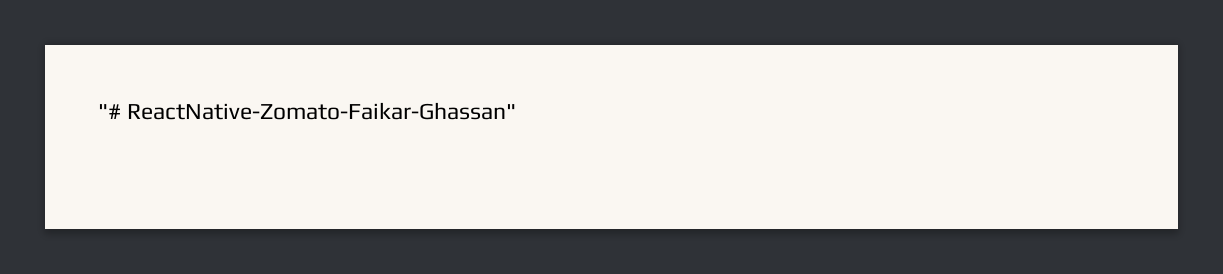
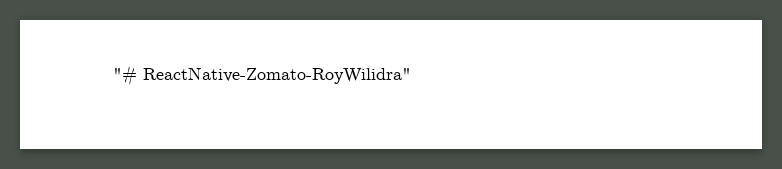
- "# ReactNative-Zomato-Faikar-Ghassan"
+ "# ReactNative-Zomato-RoyWilidra"

